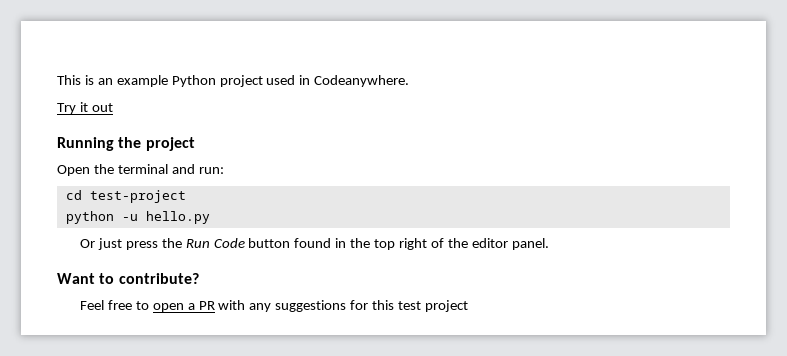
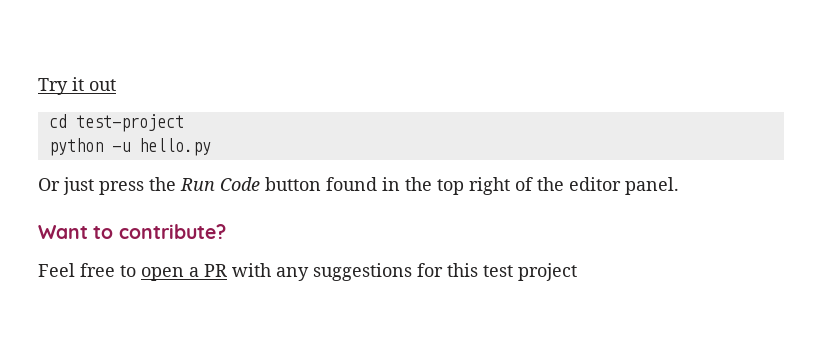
- This is an example Python project used in Codeanywhere.
  Try it out
- Running the project
- Open the terminal and run:

